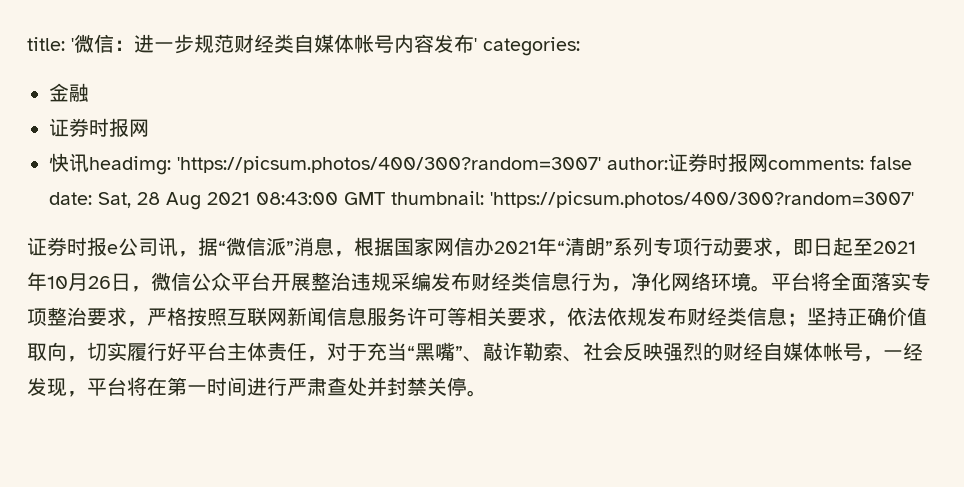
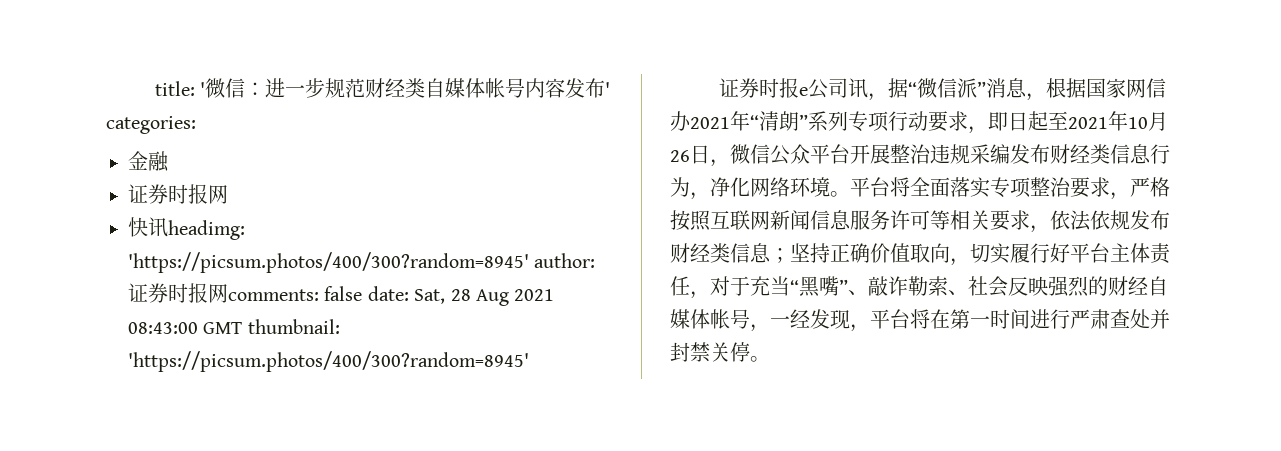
- 快讯headimg: 'https://picsum.photos/400/300?random=3007' author:证券时报网comments: false date: Sat, 28 Aug 2021 08:43:00 GMT thumbnail: 'https://picsum.photos/400/300?random=3007'
+ 快讯headimg: 'https://picsum.photos/400/300?random=8945' author:证券时报网comments: false date: Sat, 28 Aug 2021 08:43:00 GMT thumbnail: 'https://picsum.photos/400/300?random=8945'

